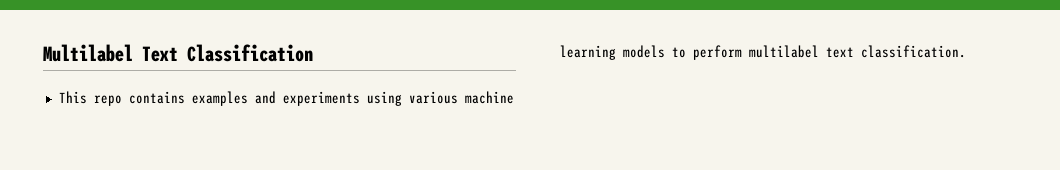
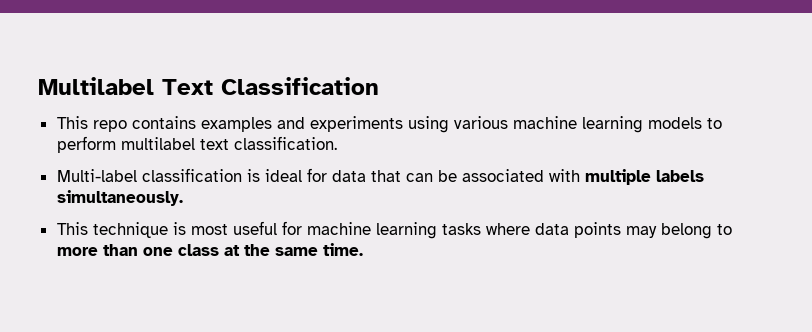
+ Multi-label classification is ideal for data that can be associated with multiple labels simultaneously.
+ This technique is most useful for machine learning tasks where data points may belong to more than one class at the same time.

